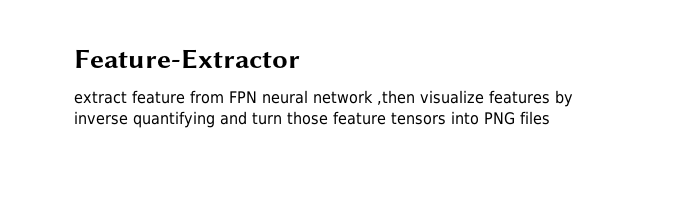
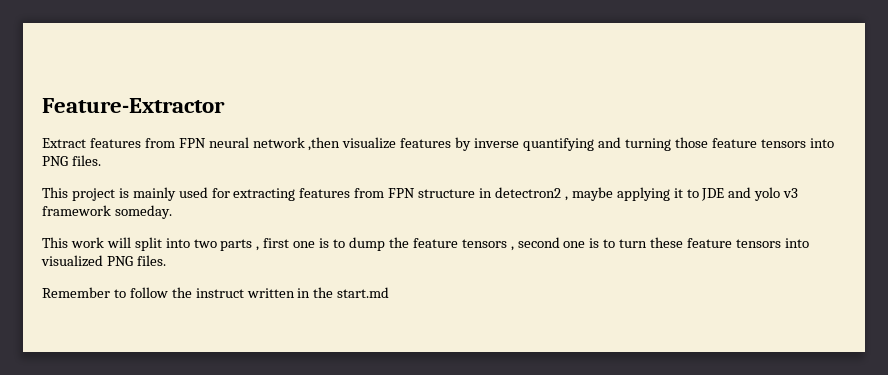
- extract feature from FPN neural network ,then visualize features by inverse quantifying and turn those feature tensors into PNG files
+ Extract features from FPN neural network ,then visualize features by inverse quantifying and turning those feature tensors into PNG files.
+ This project is mainly used for extracting features from FPN structure in detectron2 , maybe applying it to JDE and yolo v3 framework someday.
+ This work will split into two parts , first one is to dump the feature tensors , second one is to turn these feature tensors into visualized PNG files.
+ Remember to follow the instruct written in the start.md

